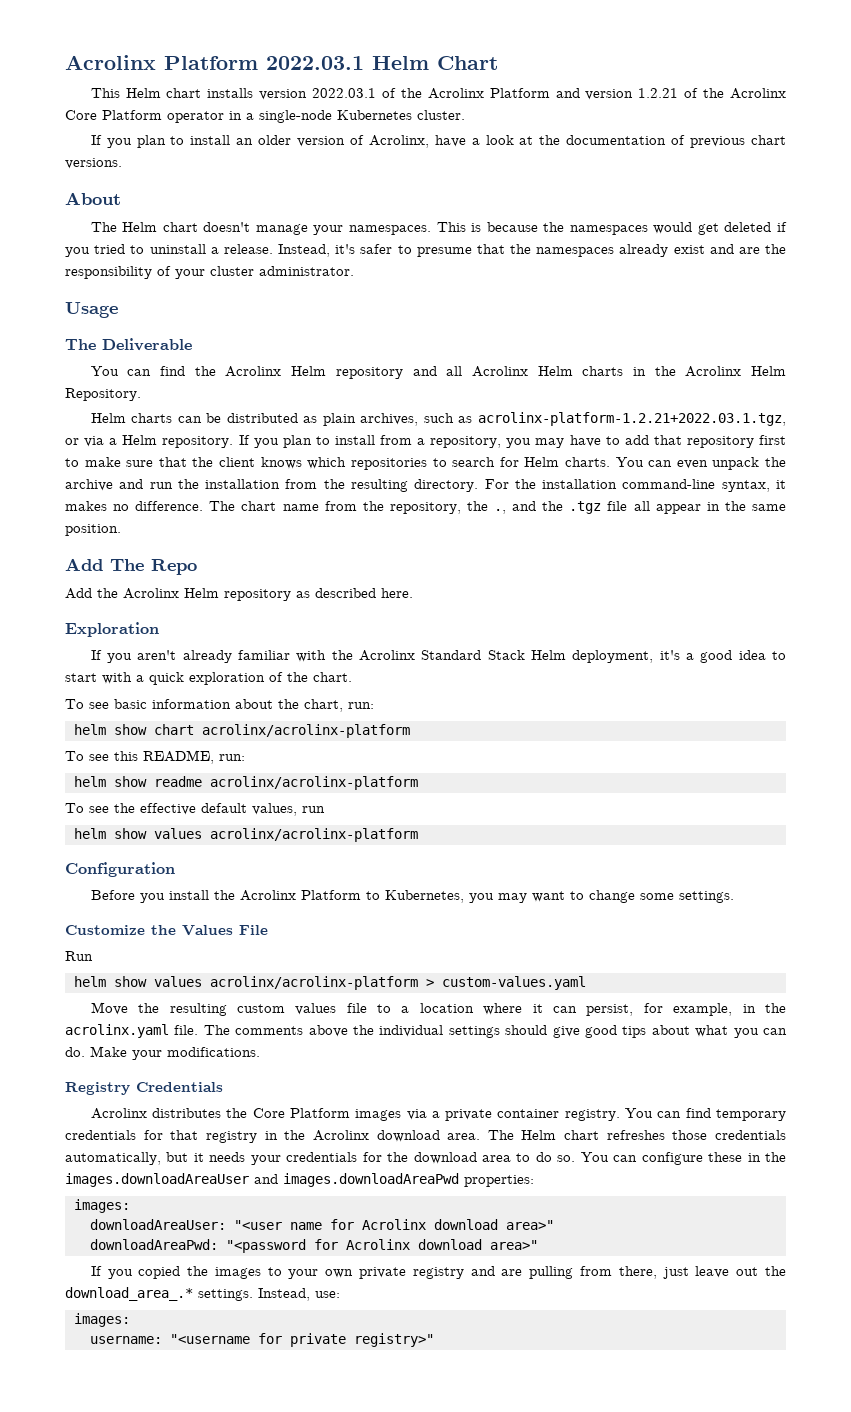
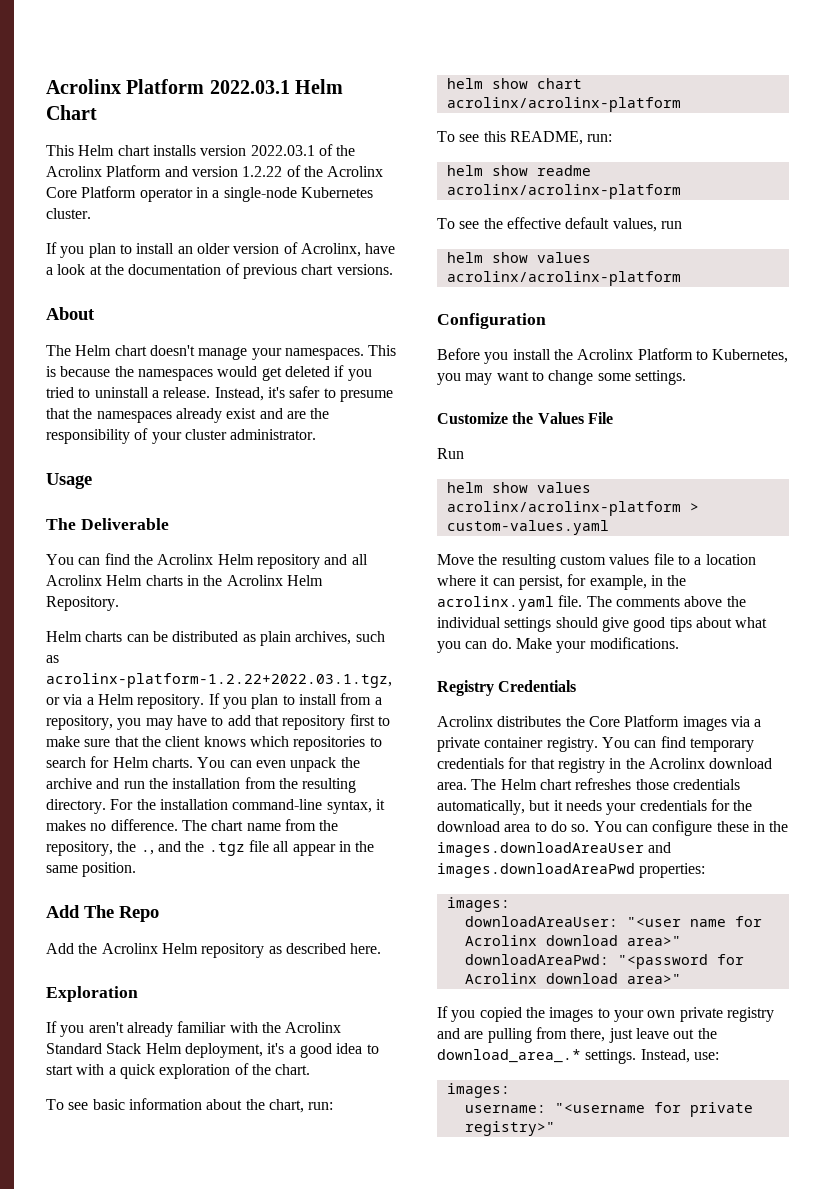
- This Helm chart installs version 2022.03.1 of the Acrolinx Platform and version 1.2.21 of the Acrolinx Core Platform operator in a single-node Kubernetes cluster.
+ This Helm chart installs version 2022.03.1 of the Acrolinx Platform and version 1.2.22 of the Acrolinx Core Platform operator in a single-node Kubernetes cluster.
- Helm charts can be distributed as plain archives, such as acrolinx-platform-1.2.21+2022.03.1.tgz, or via a Helm repository.
+ Helm charts can be distributed as plain archives, such as acrolinx-platform-1.2.22+2022.03.1.tgz, or via a Helm repository.

